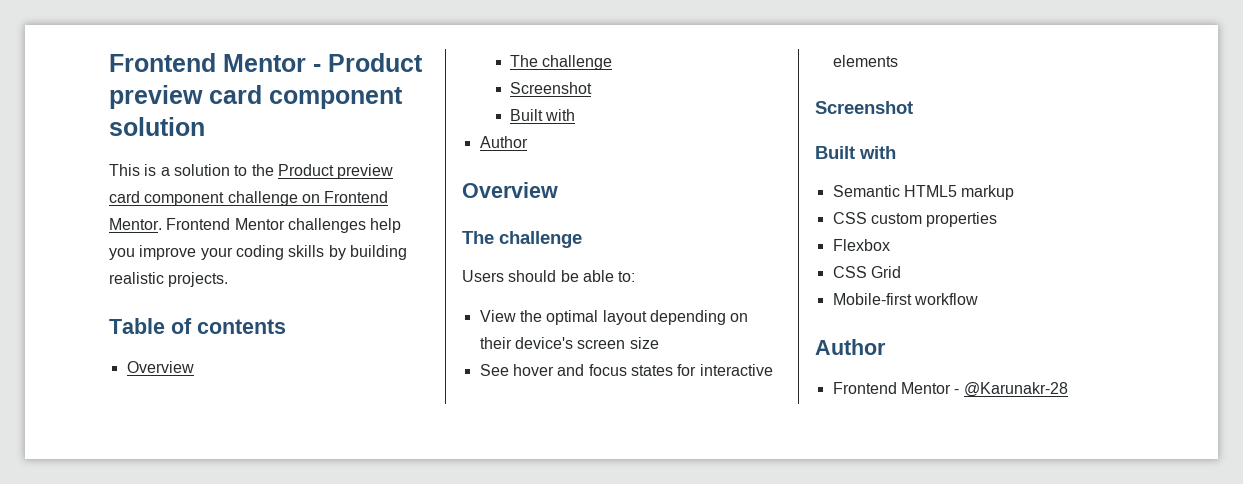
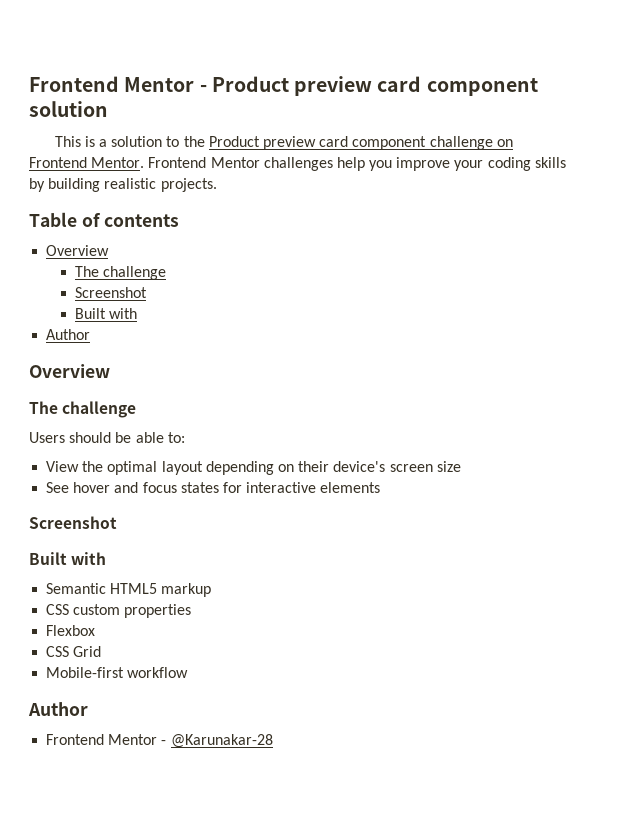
- Frontend Mentor - @Karunakr-28
+ Frontend Mentor - @Karunakar-28

